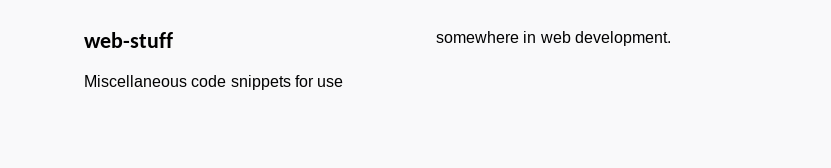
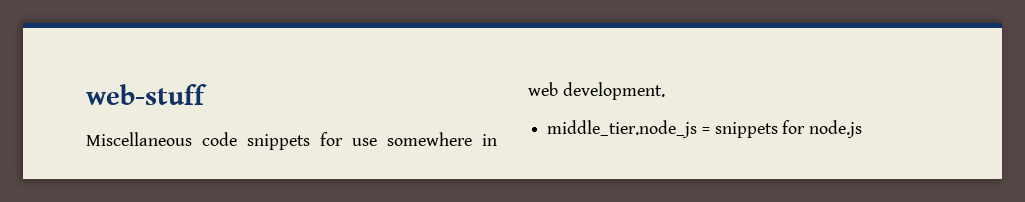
+ middle_tier.node_js = snippets for node.js

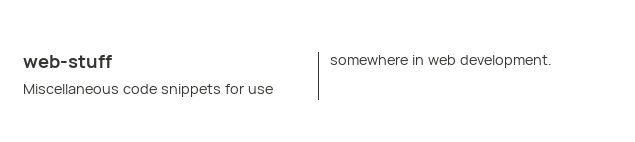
- middle_tier.node_js = snippets for node.js

